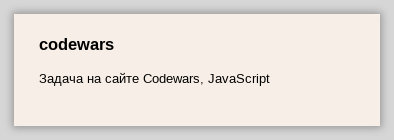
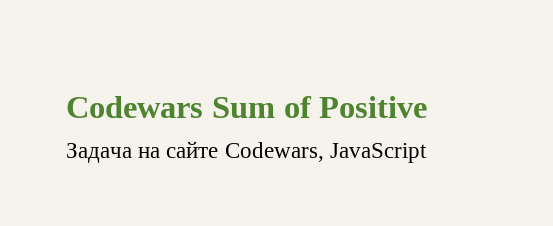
- codewars
+ Codewars Sum of Positive

